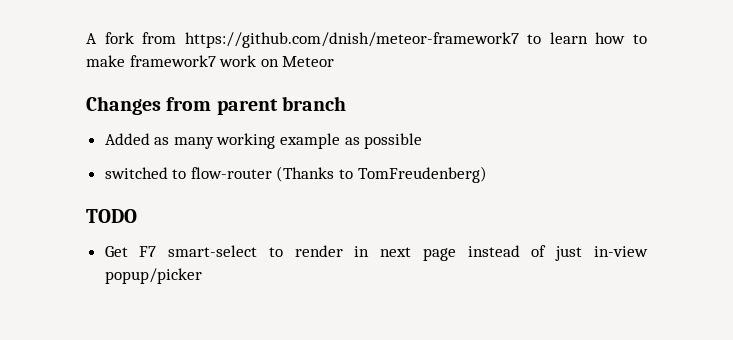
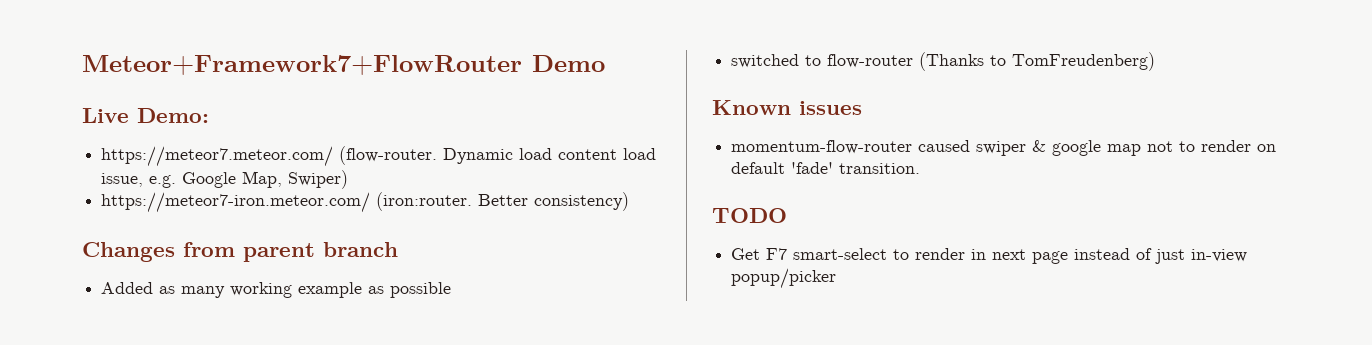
- A fork from https://github.com/dnish/meteor-framework7 to learn how to make framework7 work on Meteor
+ Meteor+Framework7+FlowRouter Demo
+ Live Demo:
+ https://meteor7.meteor.com/ (flow-router. Dynamic load content load issue, e.g. Google Map, Swiper)
+ https://meteor7-iron.meteor.com/ (iron:router. Better consistency)
+ Known issues
+ momentum-flow-router caused swiper & google map not to render on default 'fade' transition.

